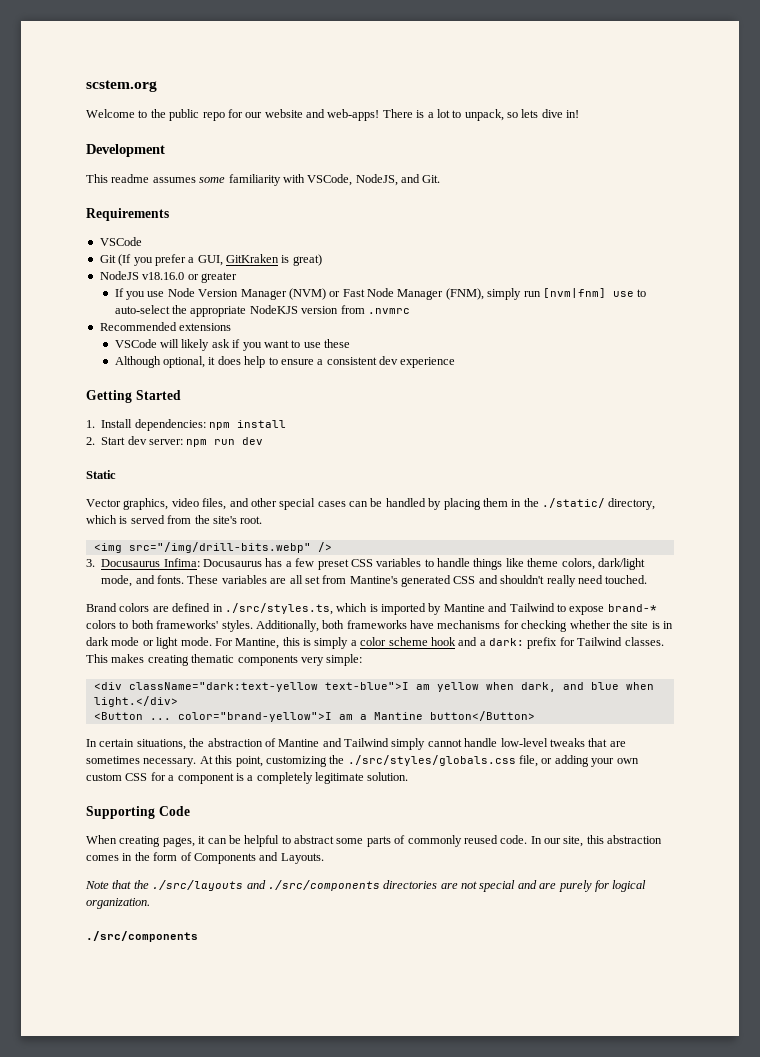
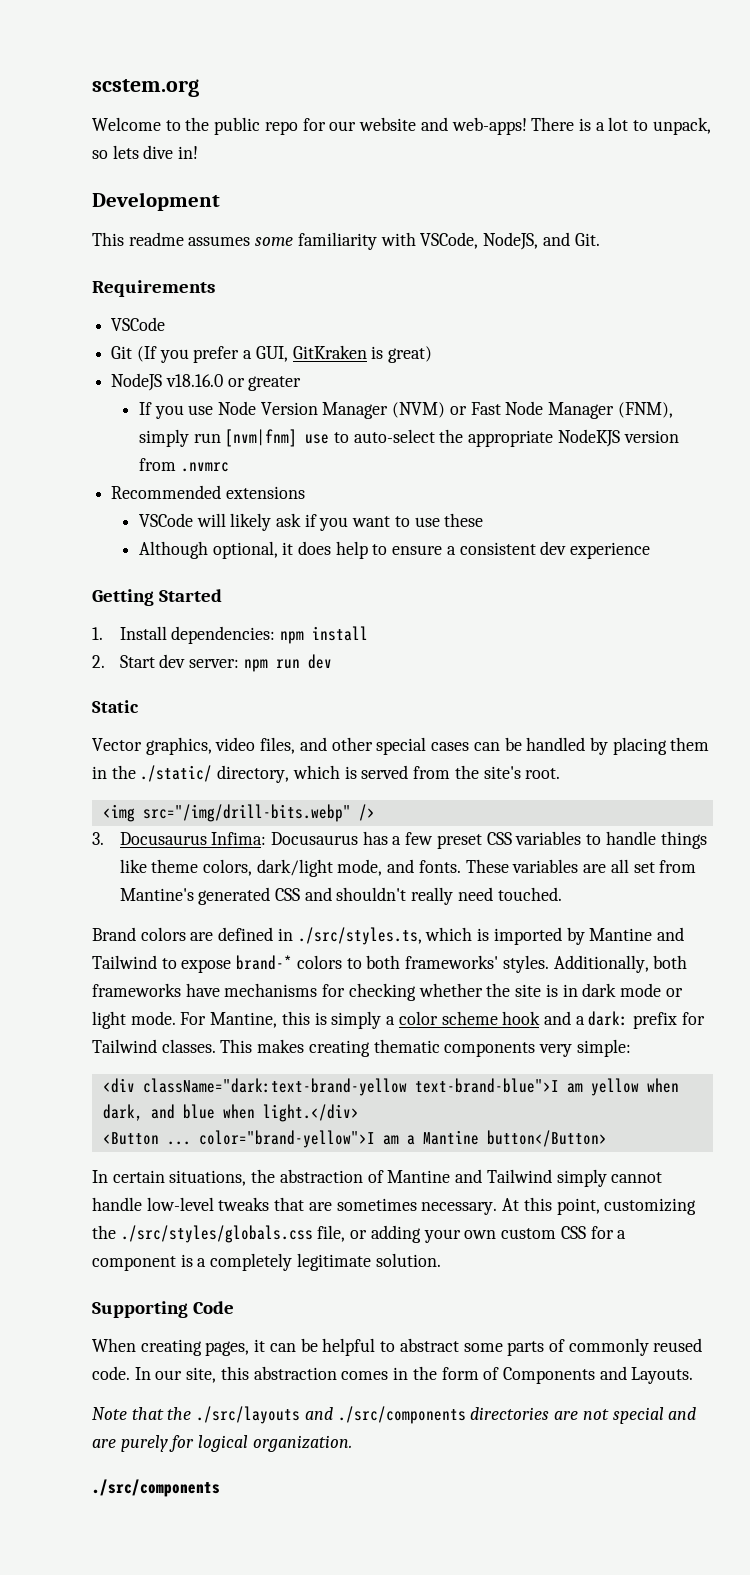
- <div className="dark:text-yellow text-blue">I am yellow when dark, and blue when light.</div>
+ <div className="dark:text-brand-yellow text-brand-blue">I am yellow when dark, and blue when light.</div>

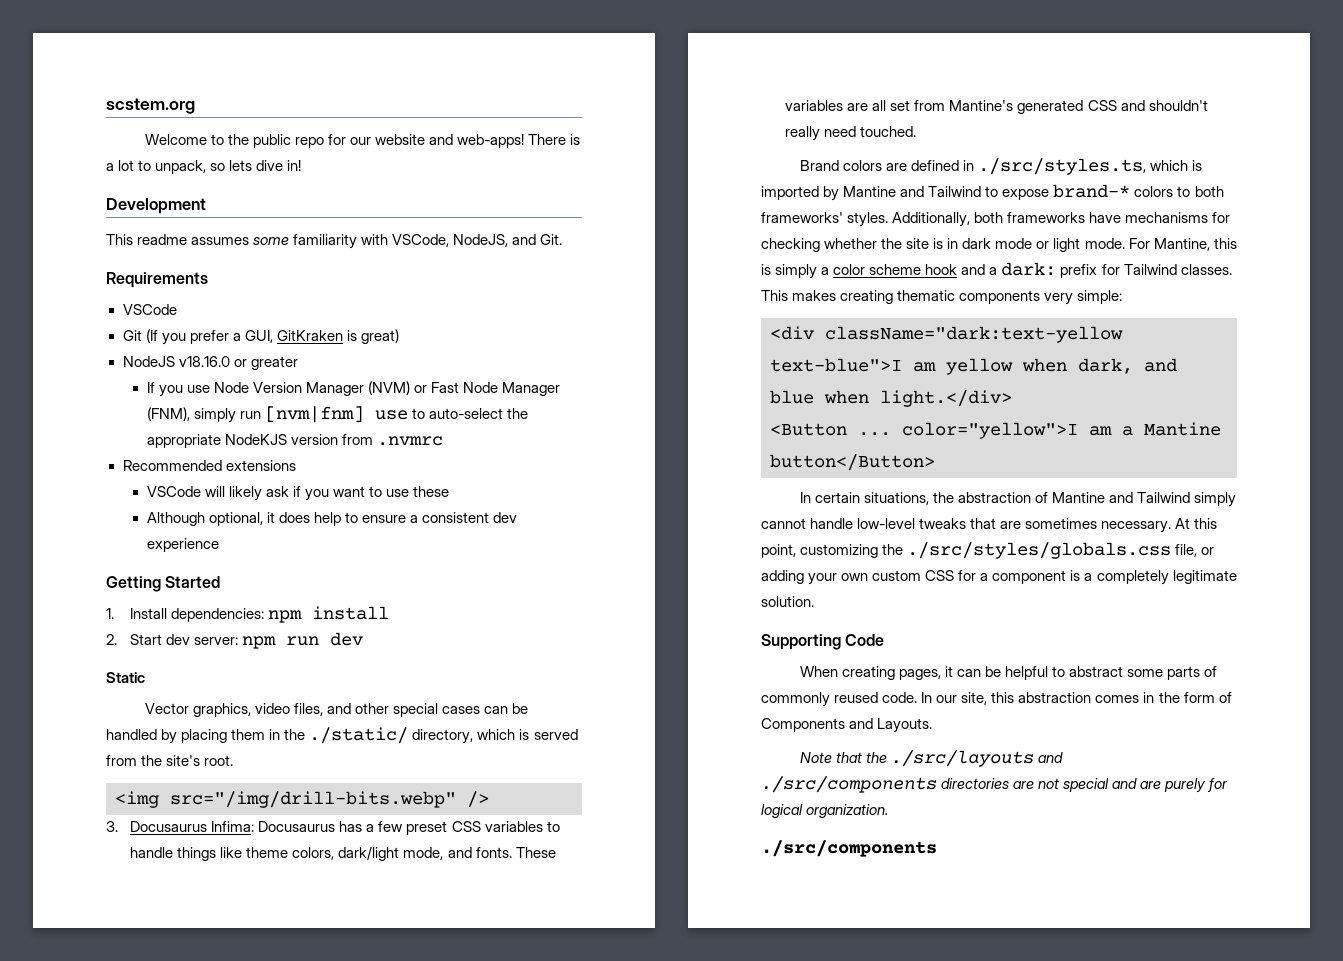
- <div className="dark:text-brand-yellow text-brand-blue">I am yellow when dark, and blue when light.</div>
+ <div className="dark:text-yellow text-blue">I am yellow when dark, and blue when light.</div>
- <Button ... color="brand-yellow">I am a Mantine button</Button>
+ <Button ... color="yellow">I am a Mantine button</Button>

